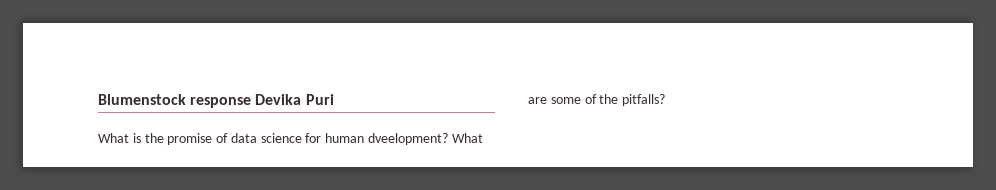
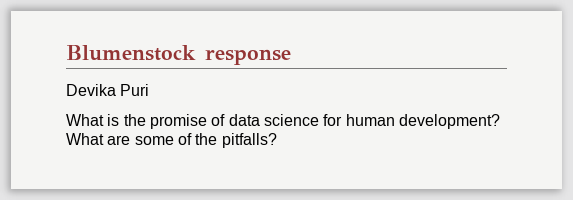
- Blumenstock response Devika Puri
+ Blumenstock response
+ Devika Puri
- What is the promise of data science for human dveelopment?
+ What is the promise of data science for human development?

